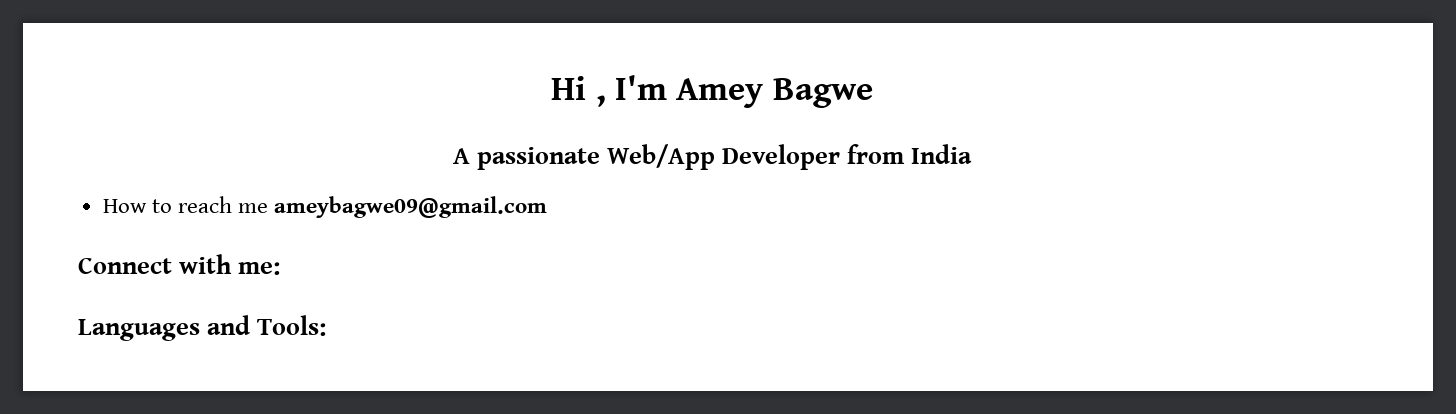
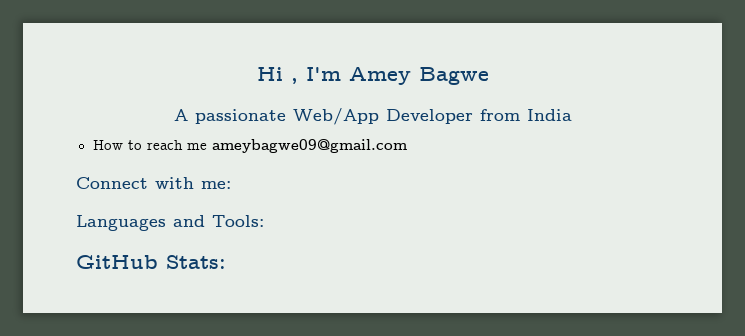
+ GitHub Stats:

